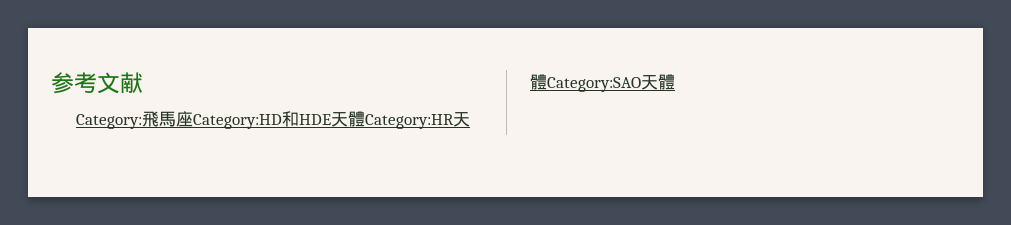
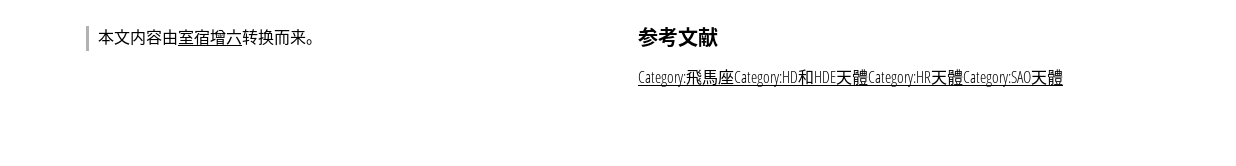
+ 本文内容由室宿增六转换而来。

